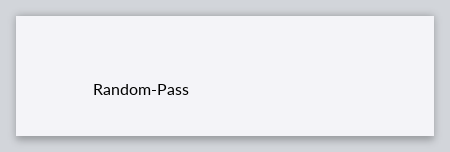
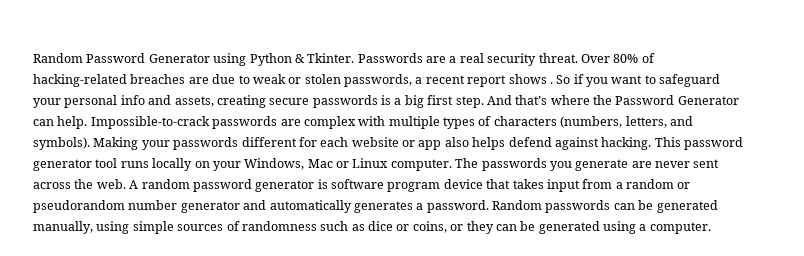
- Random-Pass
+ Random Password Generator using Python & Tkinter. Passwords are a real security threat. Over 80% of hacking-related breaches are due to weak or stolen passwords, a recent report shows . So if you want to safeguard your personal info and assets, creating secure passwords is a big first step. And that’s where the Password Generator can help. Impossible-to-crack passwords are complex with multiple types of characters (numbers, letters, and symbols). Making your passwords different for each website or app also helps defend against hacking. This password generator tool runs locally on your Windows, Mac or Linux computer. The passwords you generate are never sent across the web. A random password generator is software program device that takes input from a random or pseudorandom number generator and automatically generates a password. Random passwords can be generated manually, using simple sources of randomness such as dice or coins, or they can be generated using a computer.

